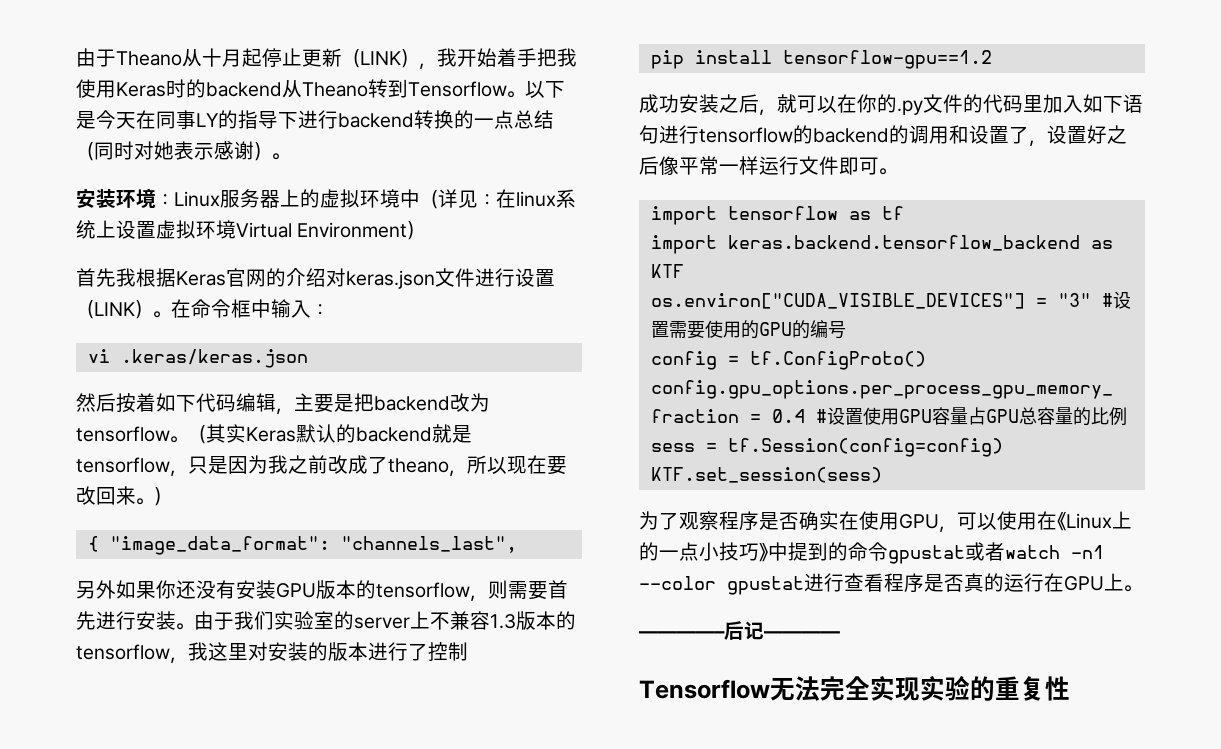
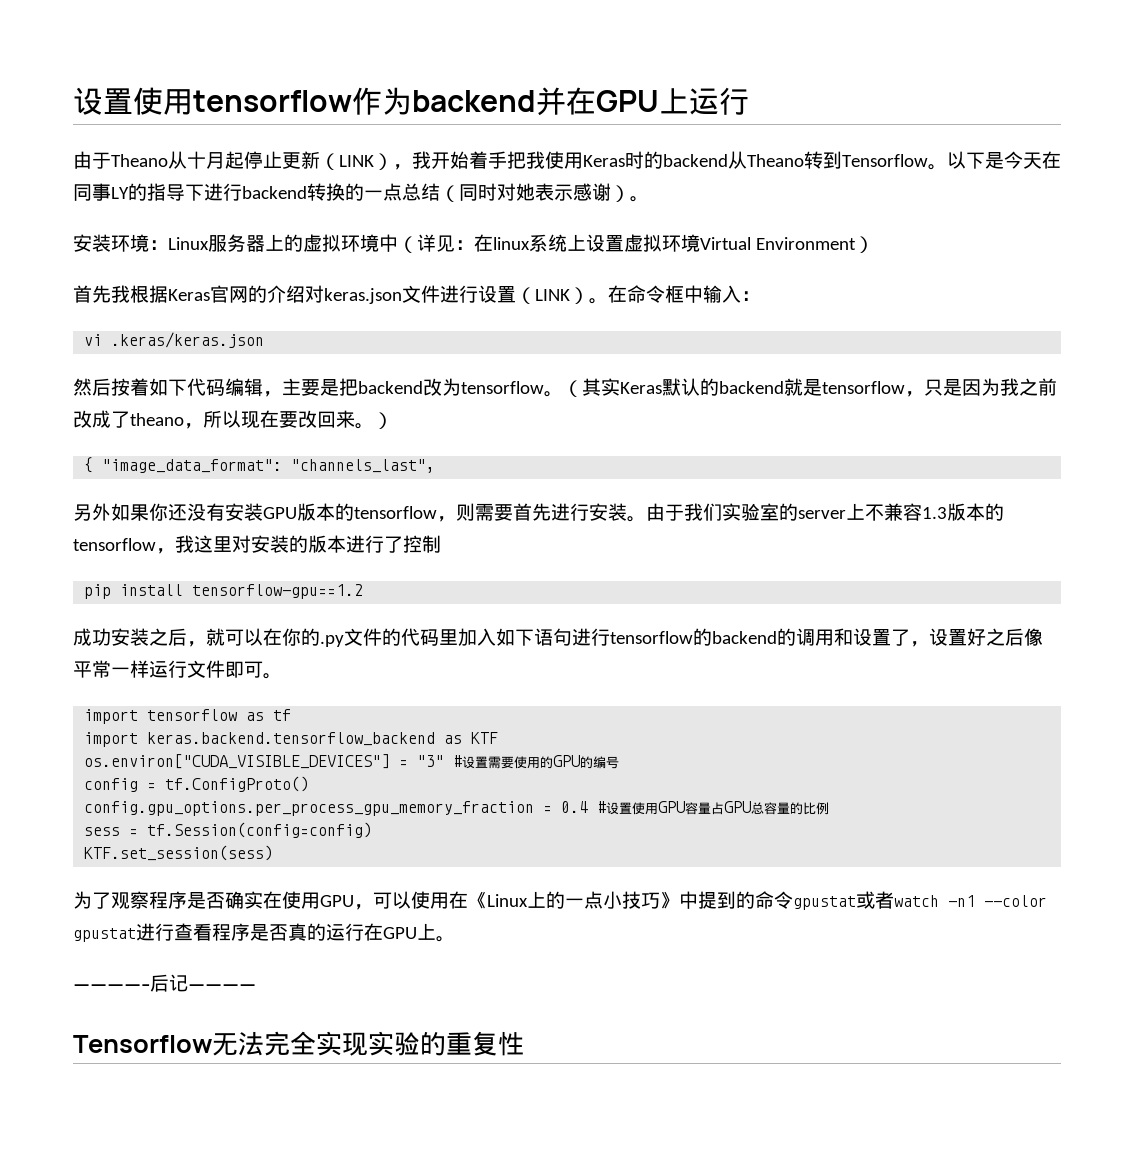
+ 设置使用tensorflow作为backend并在GPU上运行

